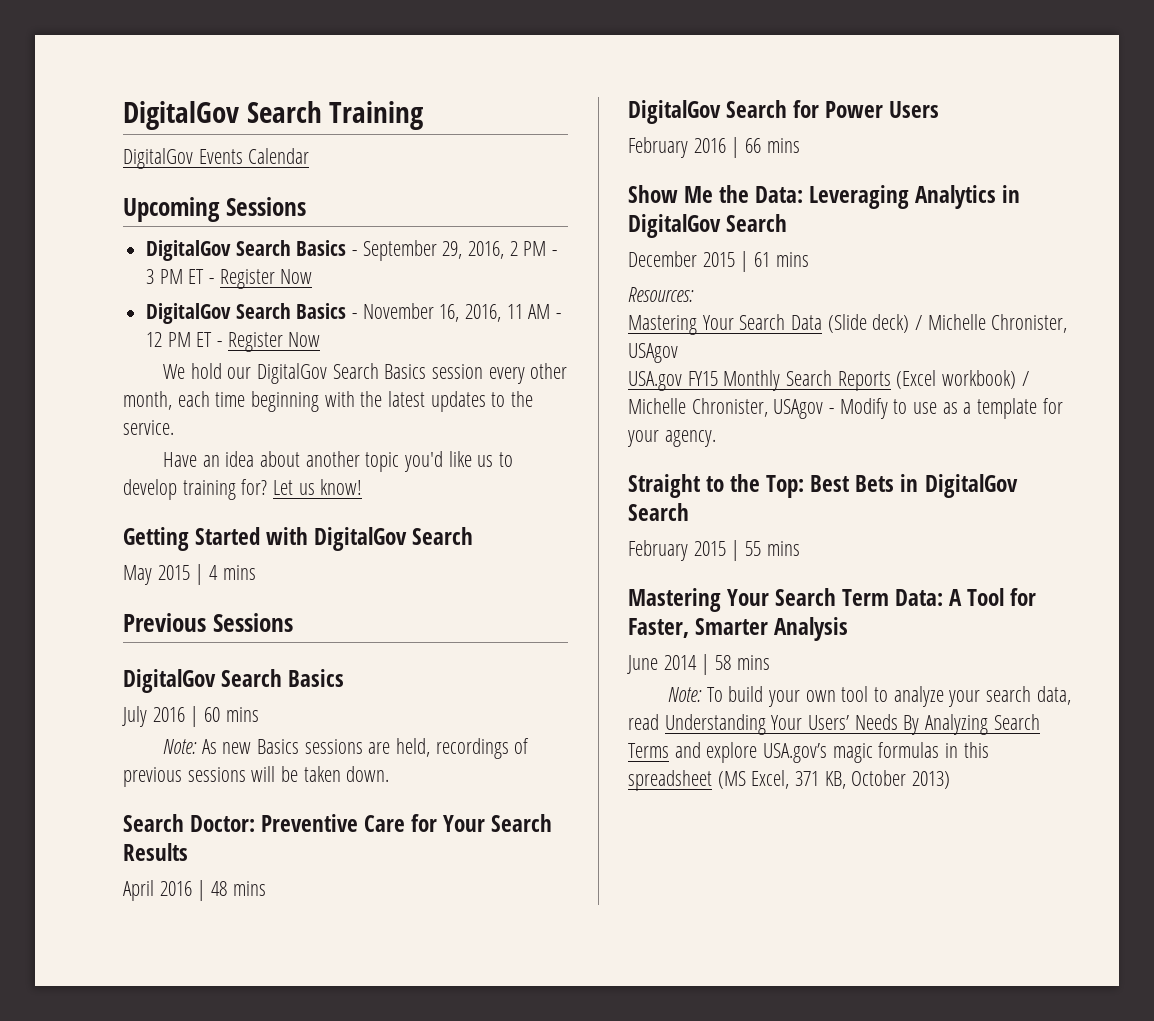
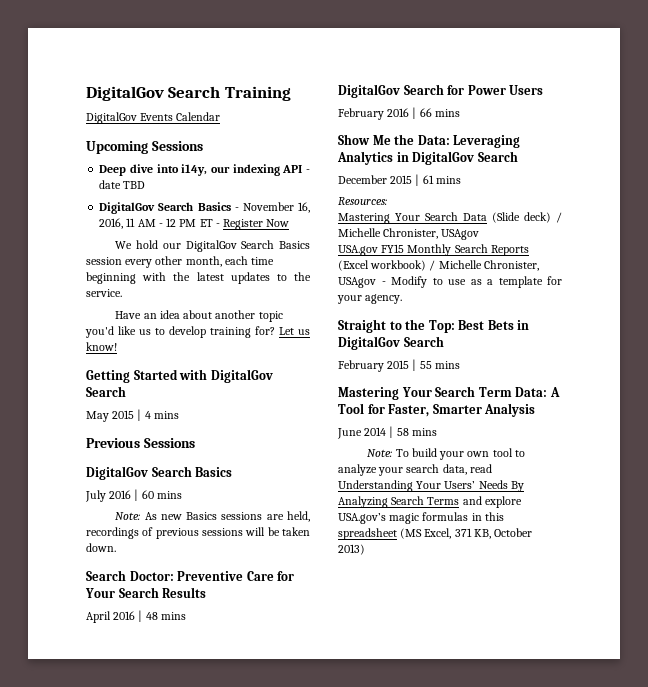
- DigitalGov Search Basics - September 29, 2016, 2 PM - 3 PM ET - Register Now
+ Deep dive into i14y, our indexing API - date TBD

